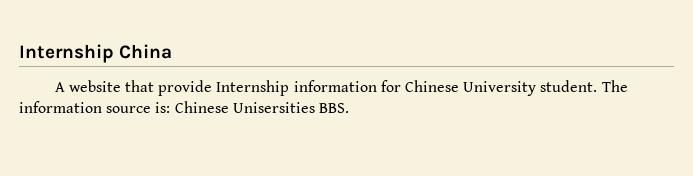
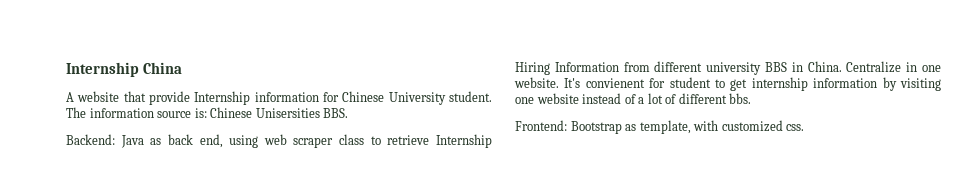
+ Backend: Java as back end, using web scraper class to retrieve Internship Hiring Information from different university BBS in China. Centralize in one website. It's convienent for student to get internship information by visiting one website instead of a lot of different bbs.
+ Frontend: Bootstrap as template, with customized css.

